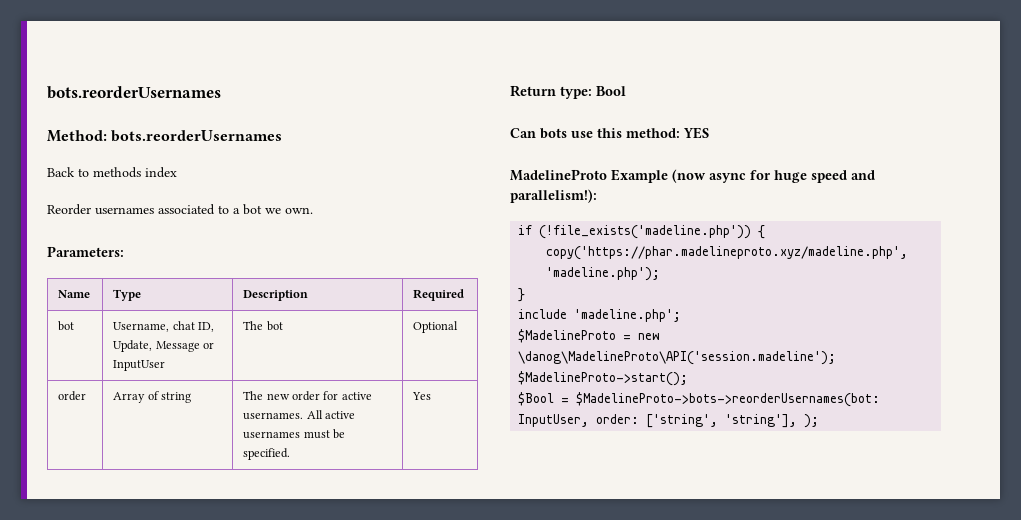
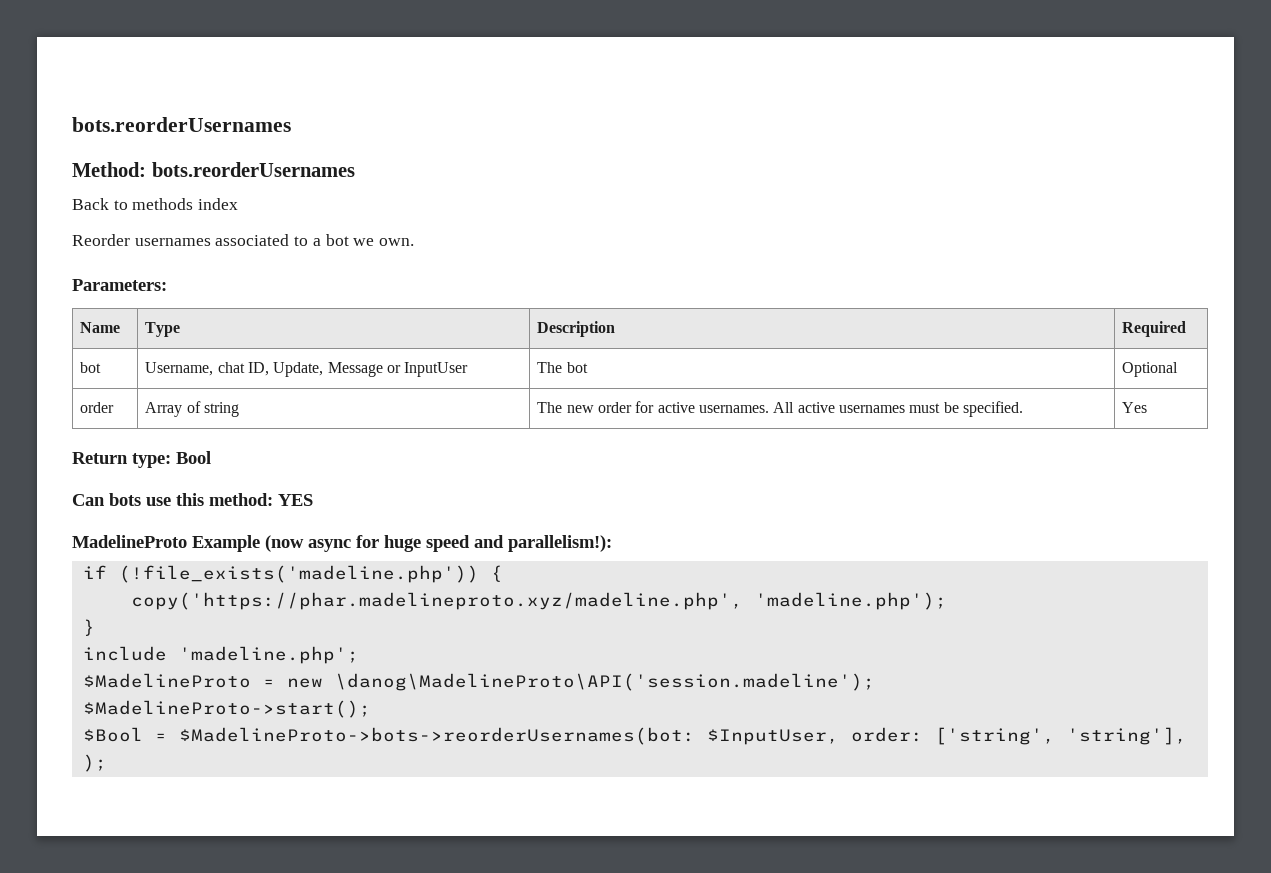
- $Bool = $MadelineProto->bots->reorderUsernames(bot: InputUser, order: ['string', 'string'], );
+ $Bool = $MadelineProto->bots->reorderUsernames(bot: $InputUser, order: ['string', 'string'], );

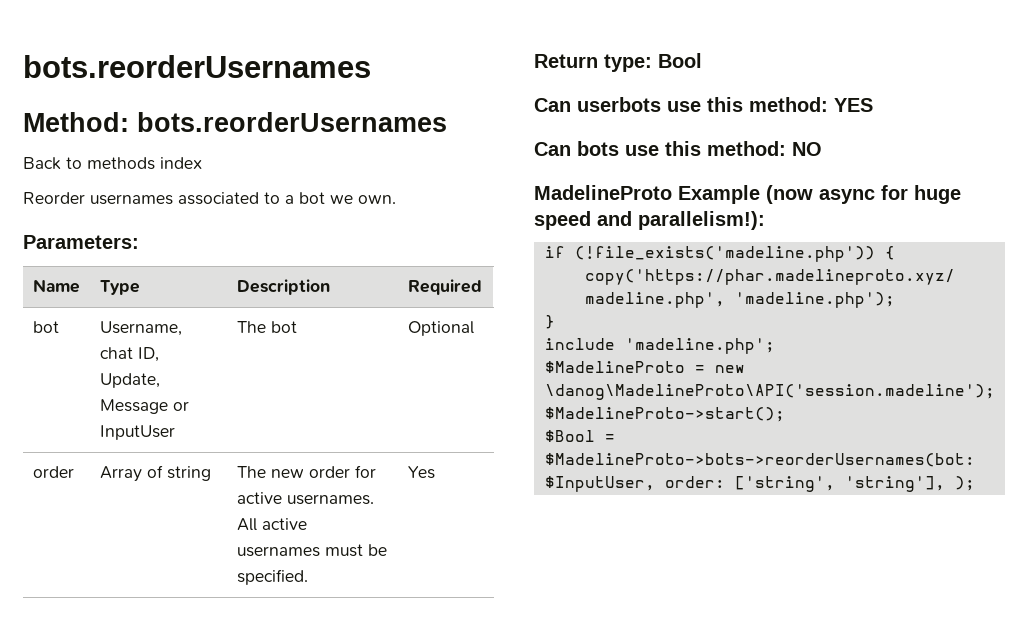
+ Can userbots use this method: YES
- Can bots use this method: YES
+ Can bots use this method: NO

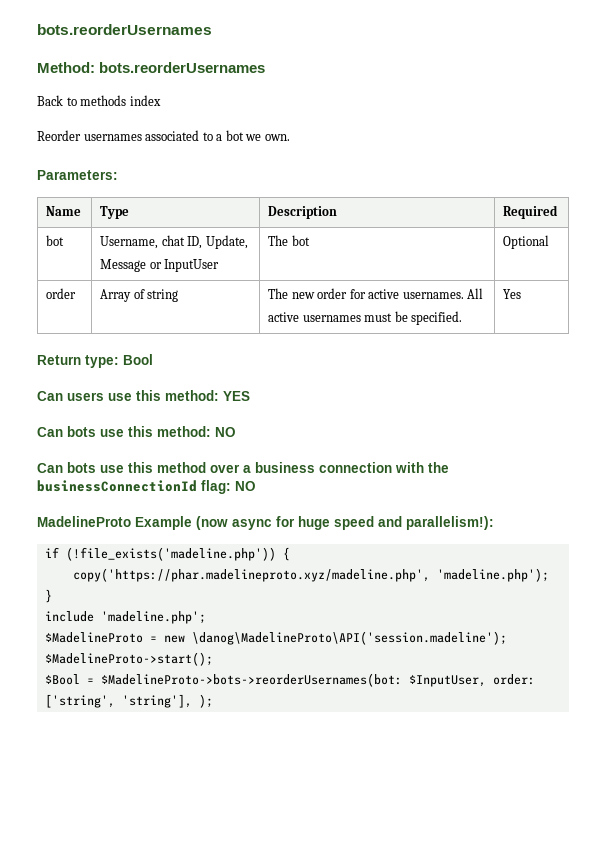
- Can userbots use this method: YES
+ Can users use this method: YES
+ Can bots use this method over a business connection with the businessConnectionId flag: NO

